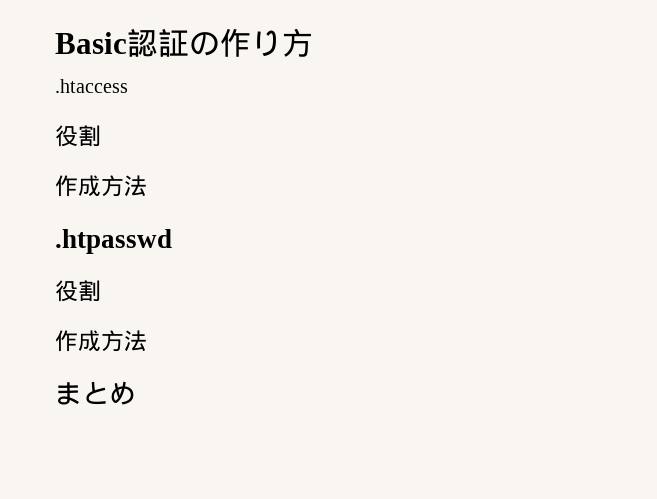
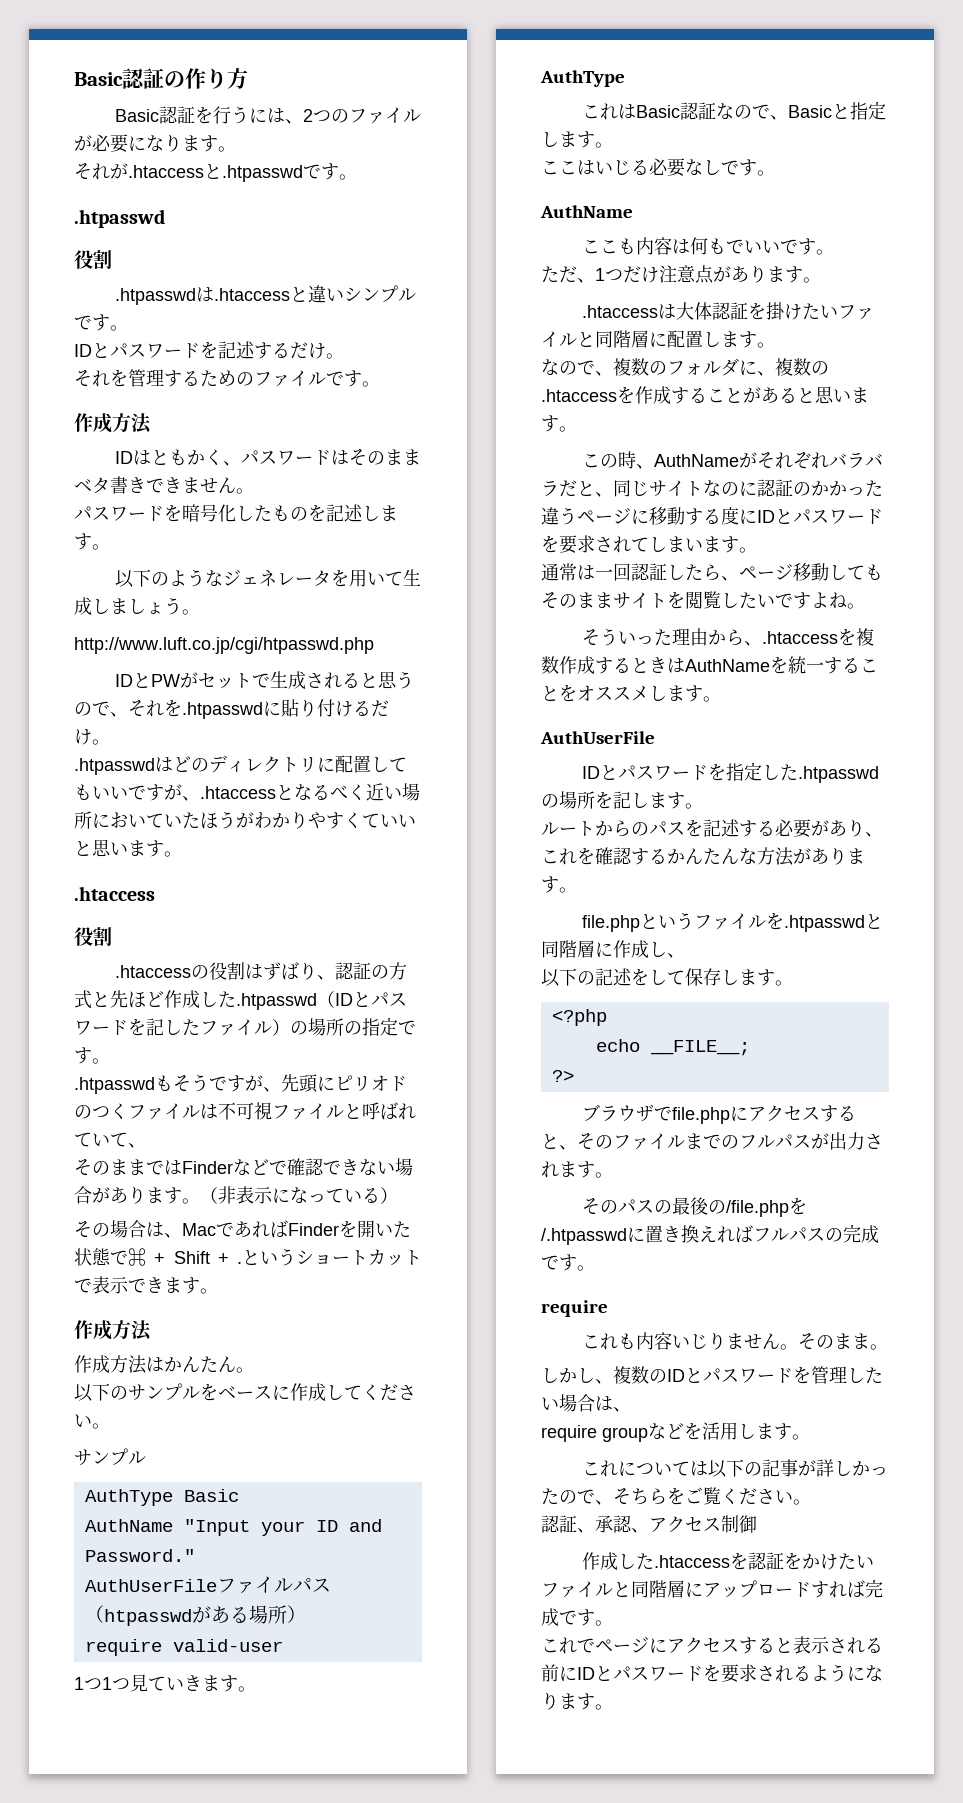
+ Basic認証を行うには、2つのファイルが必要になります。
+ それが.htaccessと.htpasswdです。
+ .htpasswd
+ 役割
+ .htpasswdは.htaccessと違いシンプルです。
+ IDとパスワードを記述するだけ。
+ それを管理するためのファイルです。
+ 作成方法
+ IDはともかく、パスワードはそのままベタ書きできません。
+ パスワードを暗号化したものを記述します。
+ 以下のようなジェネレータを用いて生成しましょう。
+ http://www.luft.co.jp/cgi/htpasswd.php
+ IDとPWがセットで生成されると思うので、それを.htpasswdに貼り付けるだけ。
+ .htpasswdはどのディレクトリに配置してもいいですが、.htaccessとなるべく近い場所においていたほうがわかりやすくていいと思います。
  .htaccess
  役割
+ .htaccessの役割はずばり、認証の方式と先ほど作成した.htpasswd（IDとパスワードを記したファイル）の場所の指定です。
+ .htpasswdもそうですが、先頭にピリオドのつくファイルは不可視ファイルと呼ばれていて、
+ そのままではFinderなどで確認できない場合があります。（非表示になっている）
+ その場合は、MacであればFinderを開いた状態で⌘ + Shift + .というショートカットで表示できます。
  作成方法
- .htpasswd
- 役割
- 作成方法
- まとめ
+ 作成方法はかんたん。
+ 以下のサンプルをベースに作成してください。
+ サンプル
+ AuthType Basic
+ AuthName "Input your ID and Password."
+ AuthUserFileファイルパス（htpasswdがある場所）
+ require valid-user
+ 1つ1つ見ていきます。
+ AuthType
+ これはBasic認証なので、Basicと指定します。
+ ここはいじる必要なしです。
+ AuthName
+ ここも内容は何もでいいです。
+ ただ、1つだけ注意点があります。
+ .htaccessは大体認証を掛けたいファイルと同階層に配置します。
+ なので、複数のフォルダに、複数の.htaccessを作成することがあると思います。
+ この時、AuthNameがそれぞれバラバラだと、同じサイトなのに認証のかかった違うページに移動する度にIDとパスワードを要求されてしまいます。
+ 通常は一回認証したら、ページ移動してもそのままサイトを閲覧したいですよね。
+ そういった理由から、.htaccessを複数作成するときはAuthNameを統一することをオススメします。
+ AuthUserFile
+ IDとパスワードを指定した.htpasswdの場所を記します。
+ ルートからのパスを記述する必要があり、これを確認するかんたんな方法があります。
+ file.phpというファイルを.htpasswdと同階層に作成し、
+ 以下の記述をして保存します。
+ <?php
+ echo __FILE__;
+ ?>
+ ブラウザでfile.phpにアクセスすると、そのファイルまでのフルパスが出力されます。
+ そのパスの最後の/file.phpを/.htpasswdに置き換えればフルパスの完成です。
+ require
+ これも内容いじりません。そのまま。
+ しかし、複数のIDとパスワードを管理したい場合は、
+ require groupなどを活用します。
+ これについては以下の記事が詳しかったので、そちらをご覧ください。
+ 認証、承認、アクセス制御
+ 作成した.htaccessを認証をかけたいファイルと同階層にアップロードすれば完成です。
+ これでページにアクセスすると表示される前にIDとパスワードを要求されるようになります。

